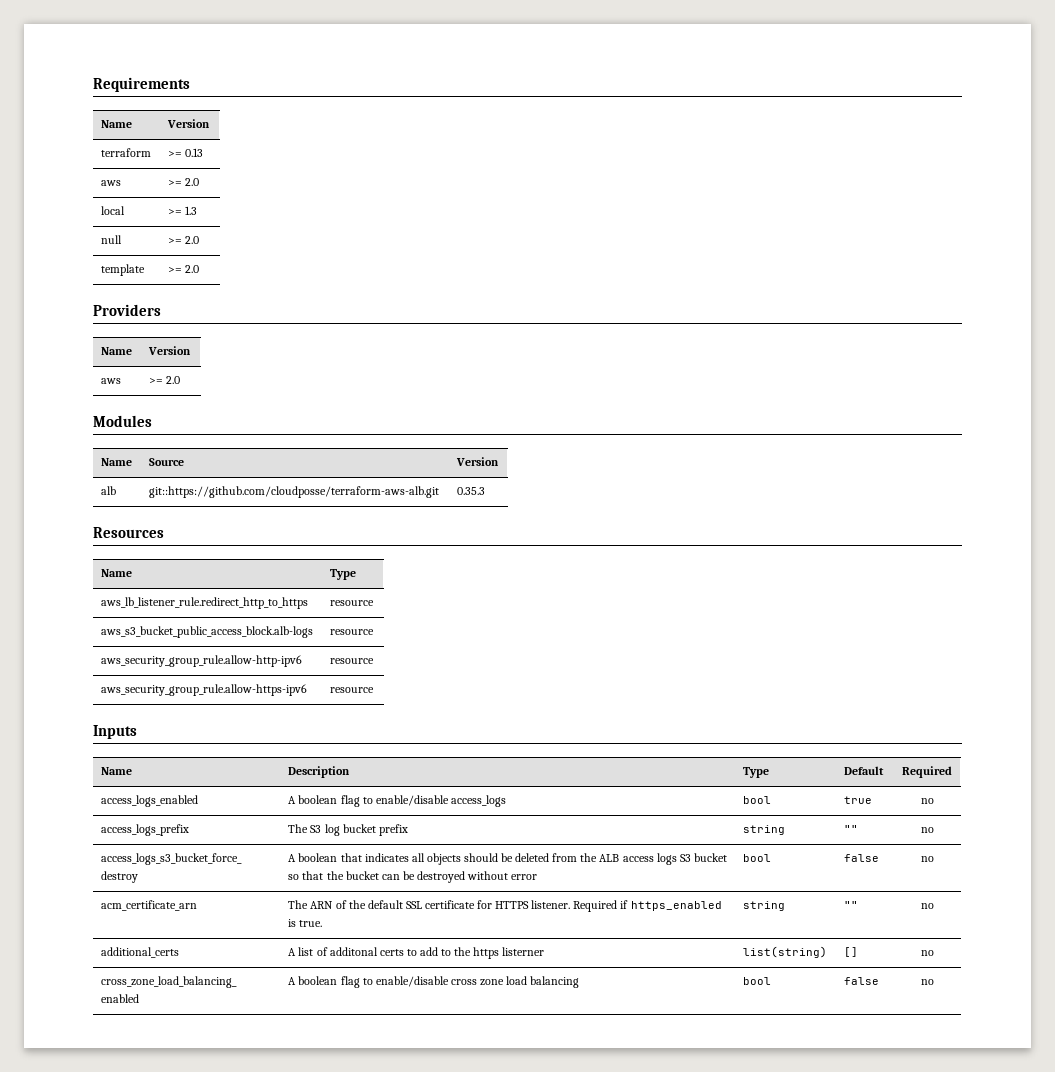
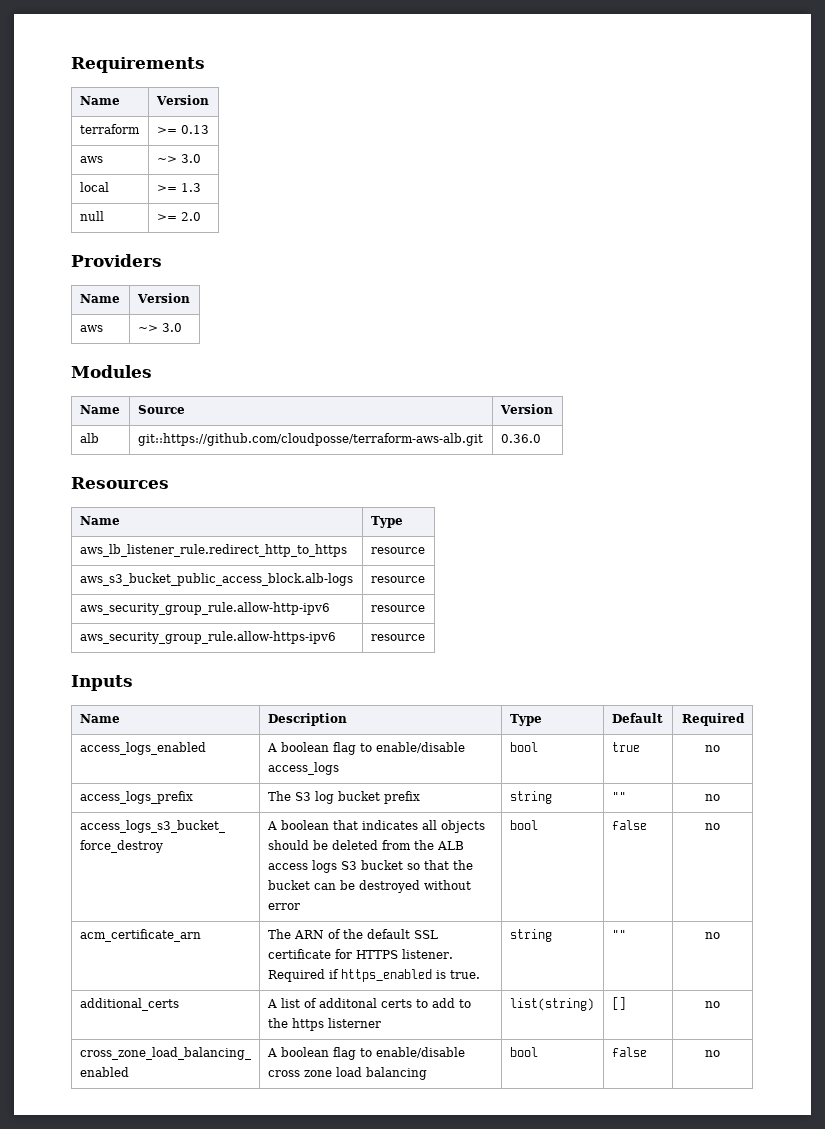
  terraform | >= 0.13
- aws | >= 2.0
+ aws | ~> 3.0
- template | >= 2.0
  Providers
  Name | Version
- aws | >= 2.0
+ aws | ~> 3.0
- alb | git::https://github.com/cloudposse/terraform-aws-alb.git | 0.35.3
+ alb | git::https://github.com/cloudposse/terraform-aws-alb.git | 0.36.0

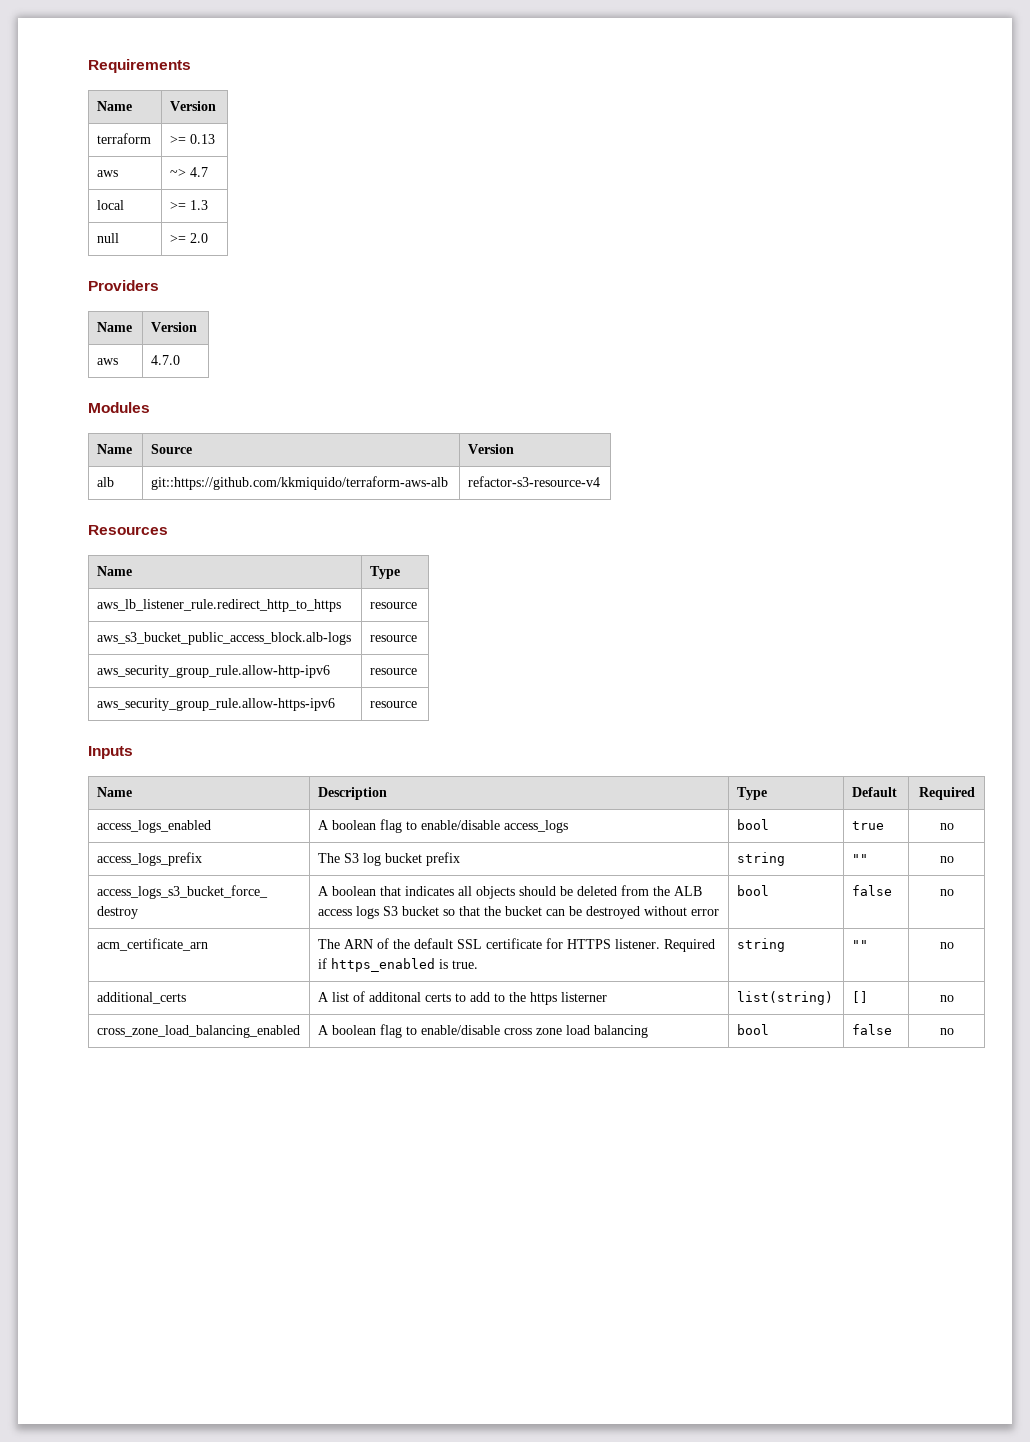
  terraform | >= 0.13
- aws | ~> 3.0
+ aws | ~> 4.7
  Providers
  Name | Version
- aws | ~> 3.0
+ aws | 4.7.0
- alb | git::https://github.com/cloudposse/terraform-aws-alb.git | 0.36.0
+ alb | git::https://github.com/kkmiquido/terraform-aws-alb | refactor-s3-resource-v4

